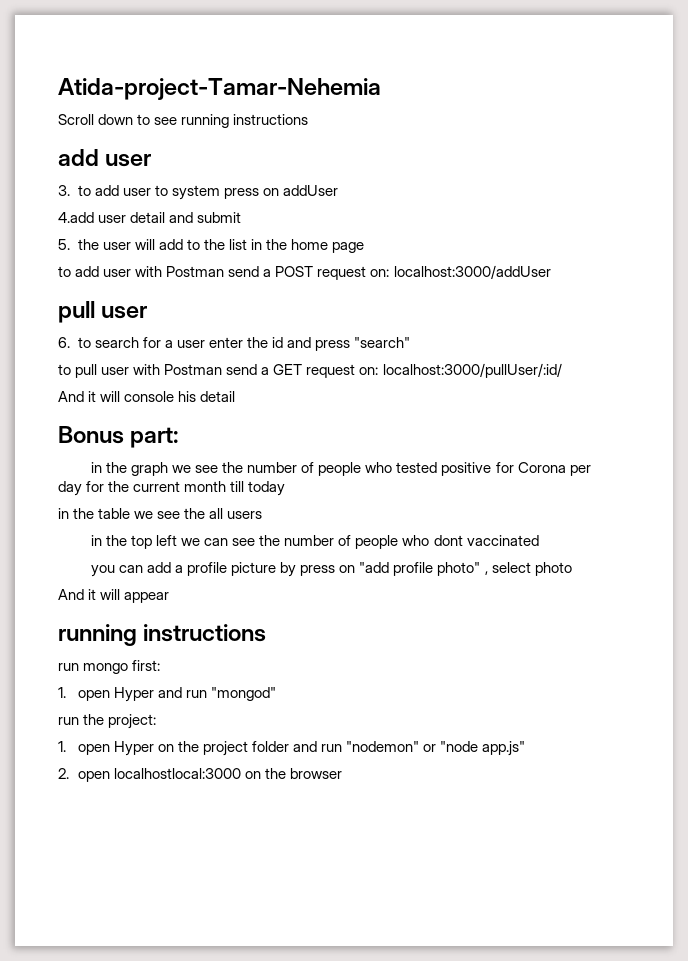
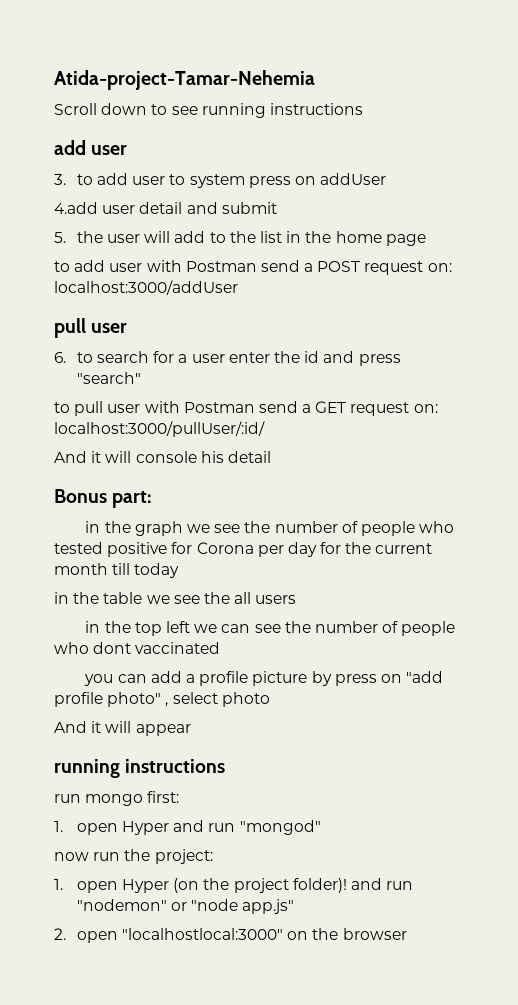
- run the project:
+ now run the project:
- 1. open Hyper on the project folder and run "nodemon" or "node app.js"
+ 1. open Hyper (on the project folder)! and run "nodemon" or "node app.js"
- 2. open localhostlocal:3000 on the browser
+ 2. open "localhostlocal:3000" on the browser

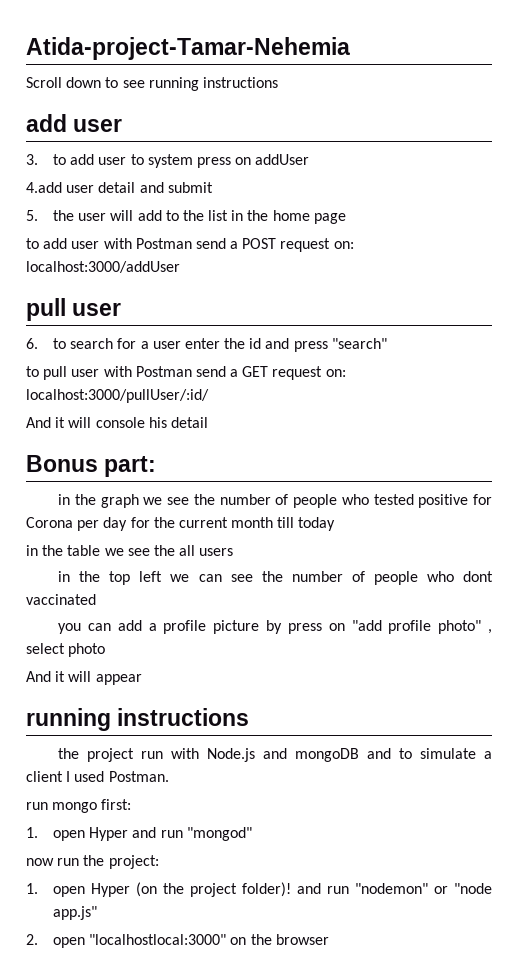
+ the project run with Node.js and mongoDB and to simulate a client I used Postman.

